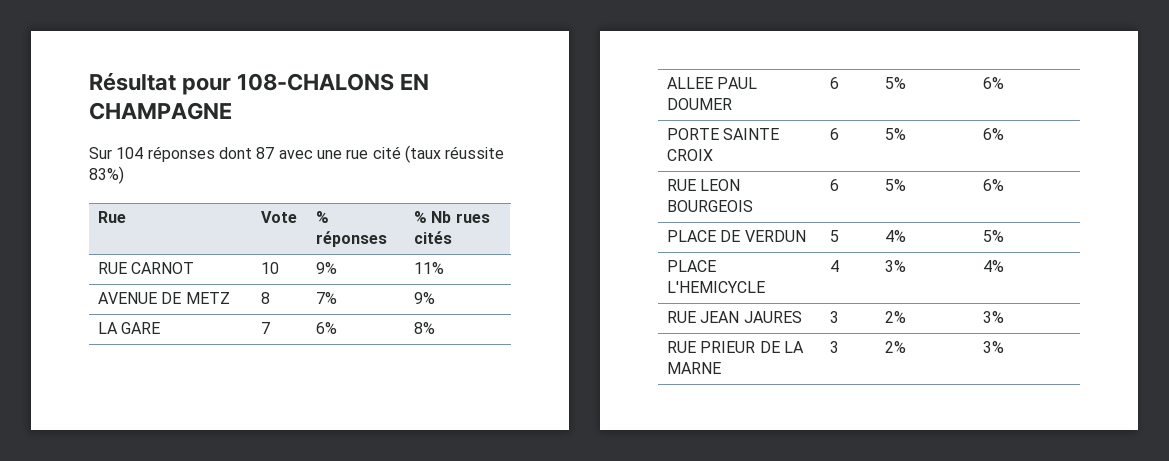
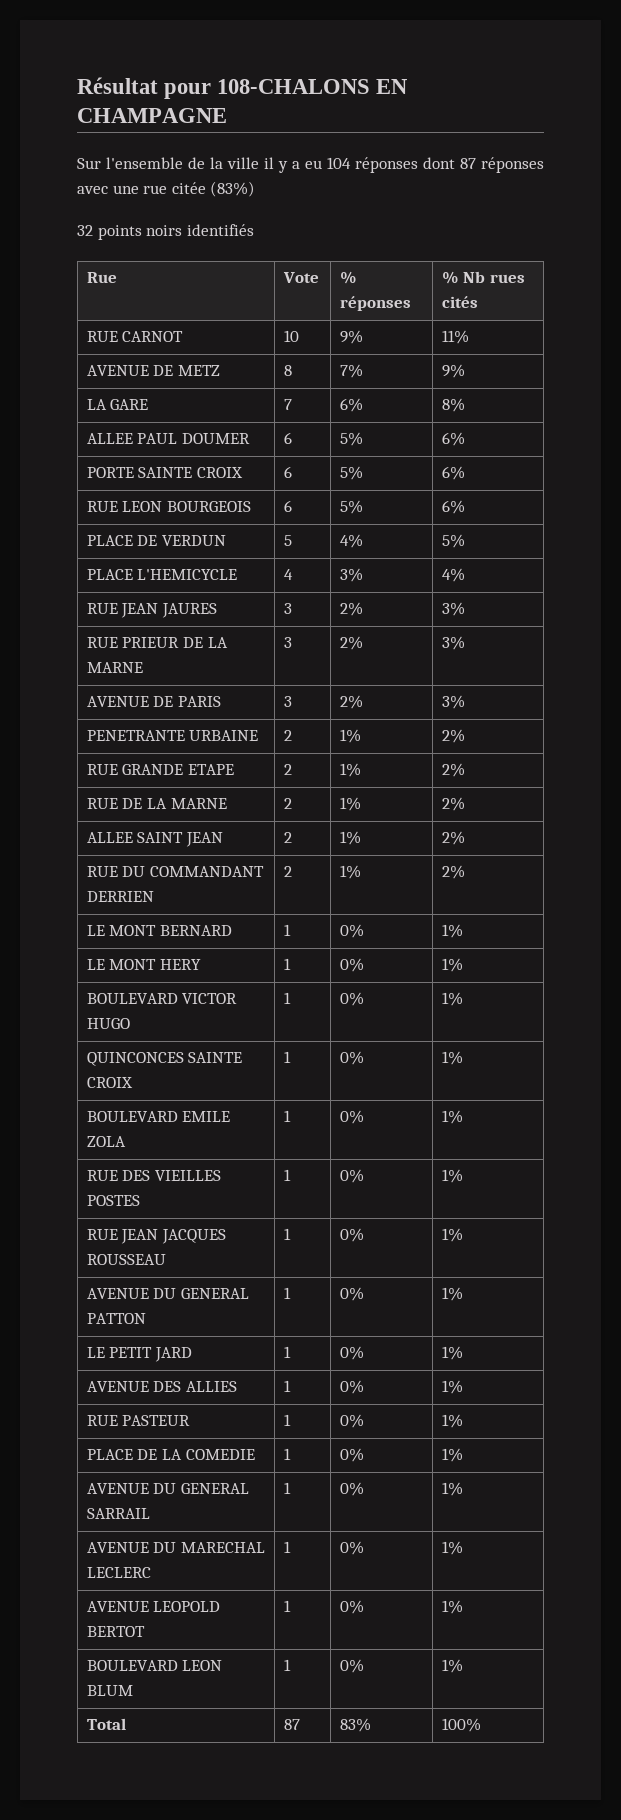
- Sur 104 réponses dont 87 avec une rue cité (taux réussite 83%)
+ Sur l'ensemble de la ville il y a eu 104 réponses dont 87 réponses avec une rue citée (83%)
+ 32 points noirs identifiés
+ AVENUE DE PARIS | 3 | 2% | 3%
+ PENETRANTE URBAINE | 2 | 1% | 2%
+ RUE GRANDE ETAPE | 2 | 1% | 2%
+ RUE DE LA MARNE | 2 | 1% | 2%
+ ALLEE SAINT JEAN | 2 | 1% | 2%
+ RUE DU COMMANDANT DERRIEN | 2 | 1% | 2%
+ LE MONT BERNARD | 1 | 0% | 1%
+ LE MONT HERY | 1 | 0% | 1%
+ BOULEVARD VICTOR HUGO | 1 | 0% | 1%
+ QUINCONCES SAINTE CROIX | 1 | 0% | 1%
+ BOULEVARD EMILE ZOLA | 1 | 0% | 1%
+ RUE DES VIEILLES POSTES | 1 | 0% | 1%
+ RUE JEAN JACQUES ROUSSEAU | 1 | 0% | 1%
+ AVENUE DU GENERAL PATTON | 1 | 0% | 1%
+ LE PETIT JARD | 1 | 0% | 1%
+ AVENUE DES ALLIES | 1 | 0% | 1%
+ RUE PASTEUR | 1 | 0% | 1%
+ PLACE DE LA COMEDIE | 1 | 0% | 1%
+ AVENUE DU GENERAL SARRAIL | 1 | 0% | 1%
+ AVENUE DU MARECHAL LECLERC | 1 | 0% | 1%
+ AVENUE LEOPOLD BERTOT | 1 | 0% | 1%
+ BOULEVARD LEON BLUM | 1 | 0% | 1%
+ Total | 87 | 83% | 100%

